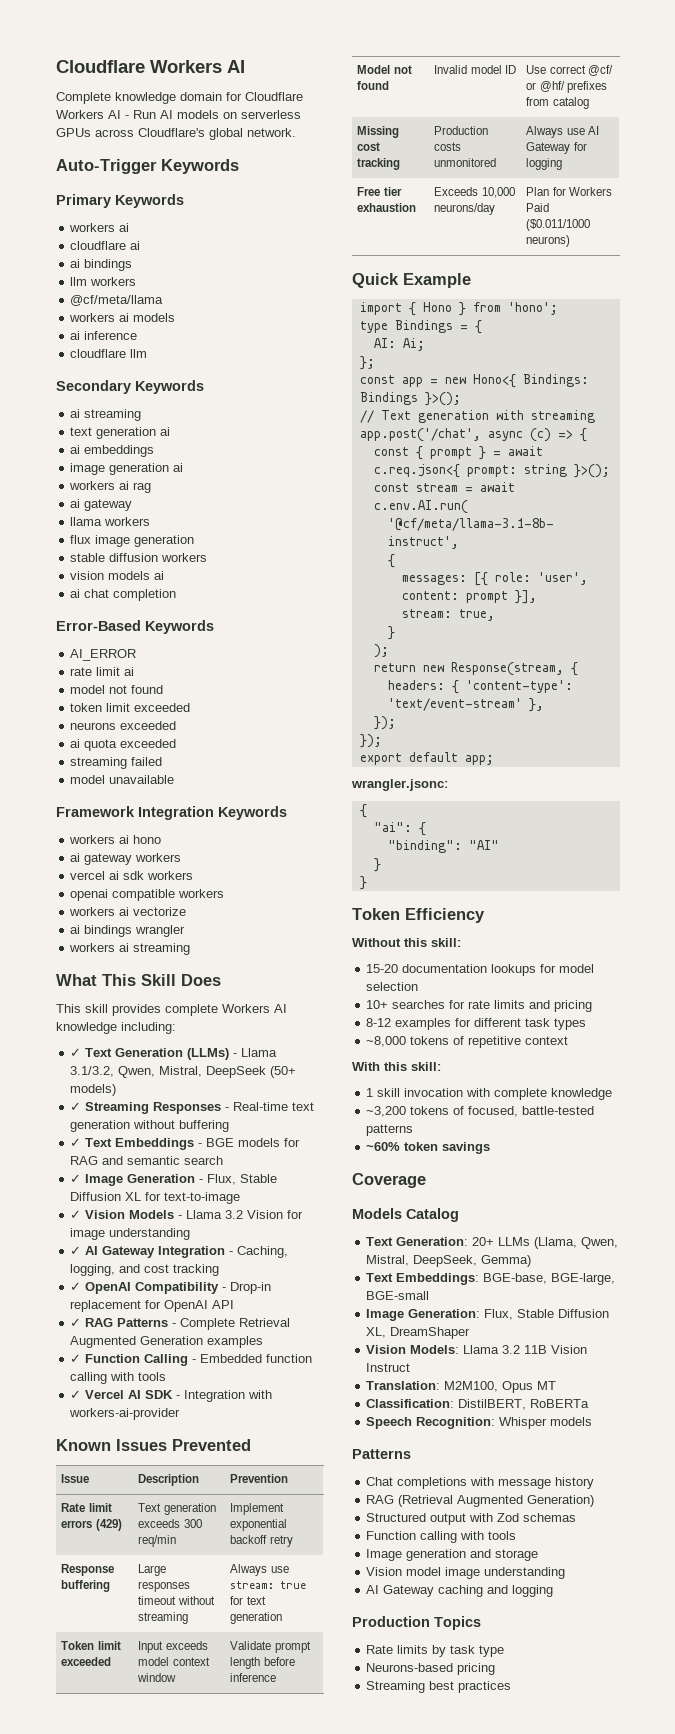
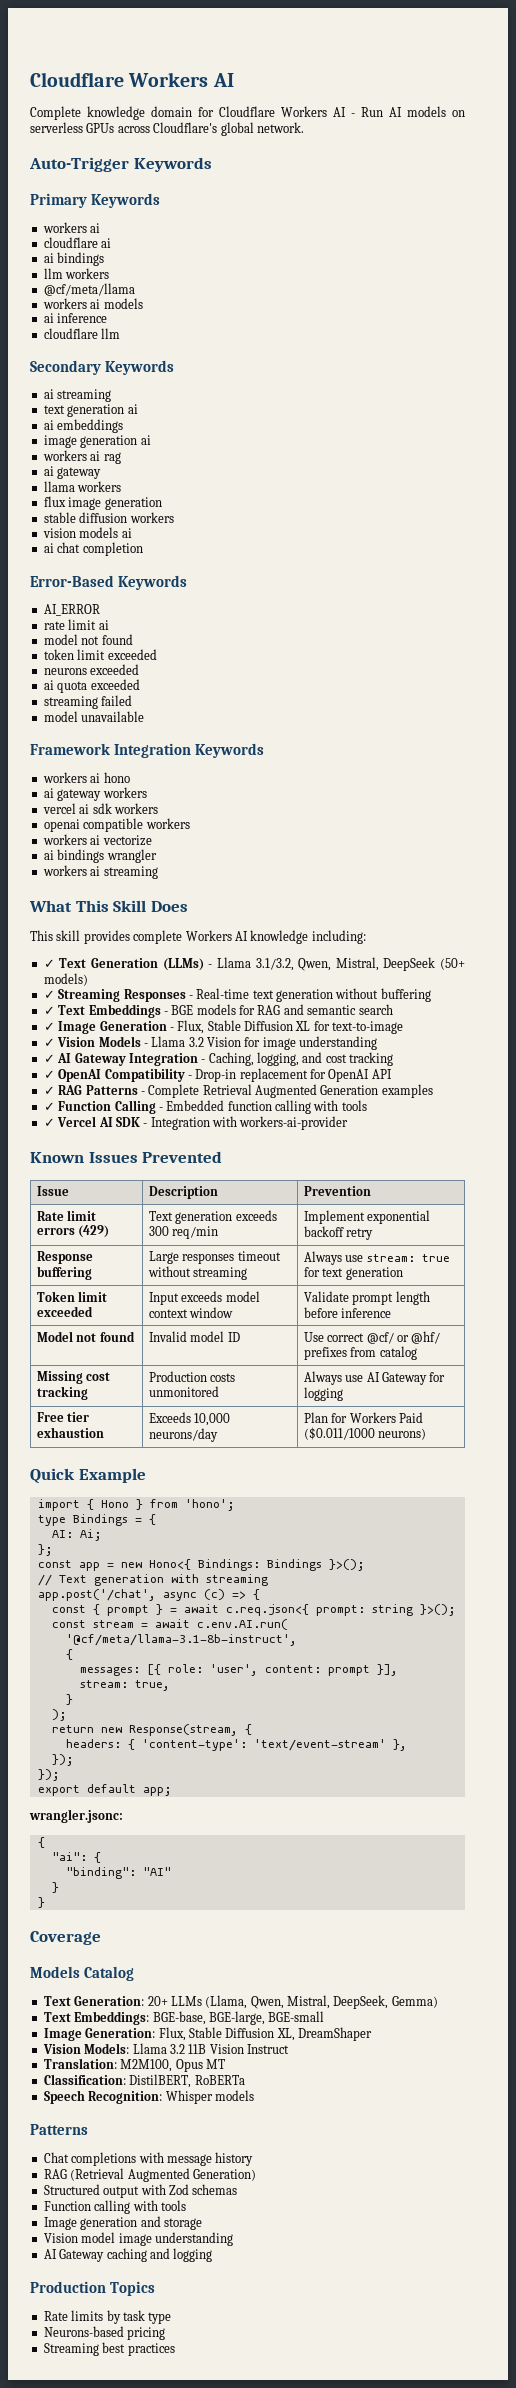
- Token Efficiency
- Without this skill:
- 15-20 documentation lookups for model selection
- 10+ searches for rate limits and pricing
- 8-12 examples for different task types
- ~8,000 tokens of repetitive context
- With this skill:
- 1 skill invocation with complete knowledge
- ~3,200 tokens of focused, battle-tested patterns
- ~60% token savings

